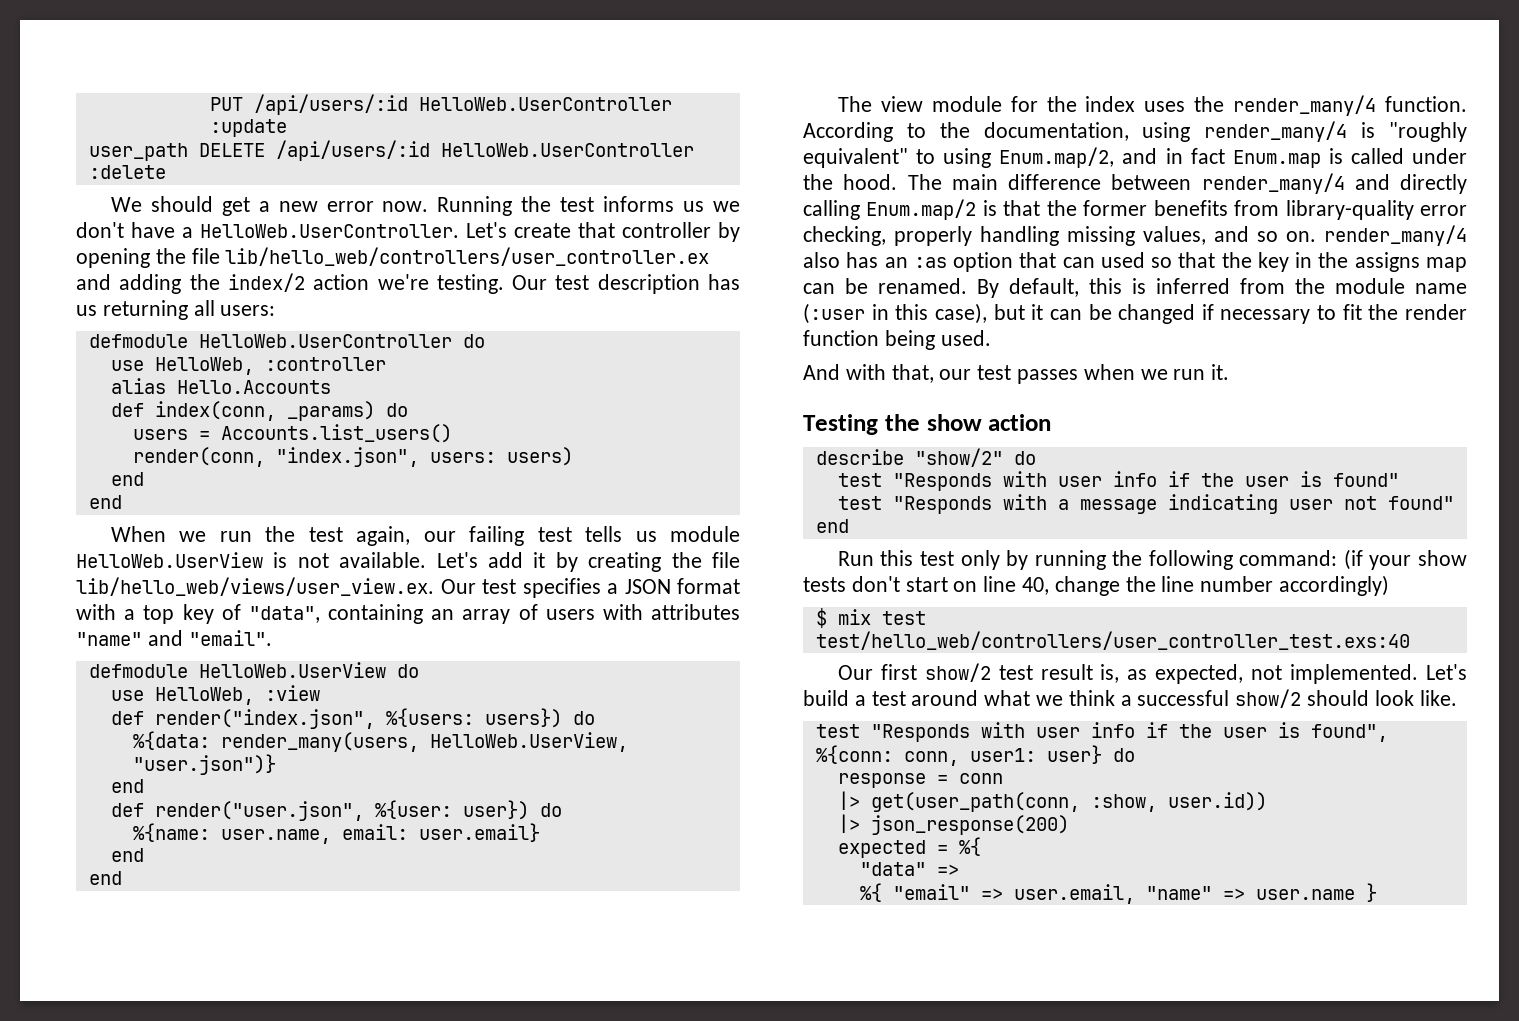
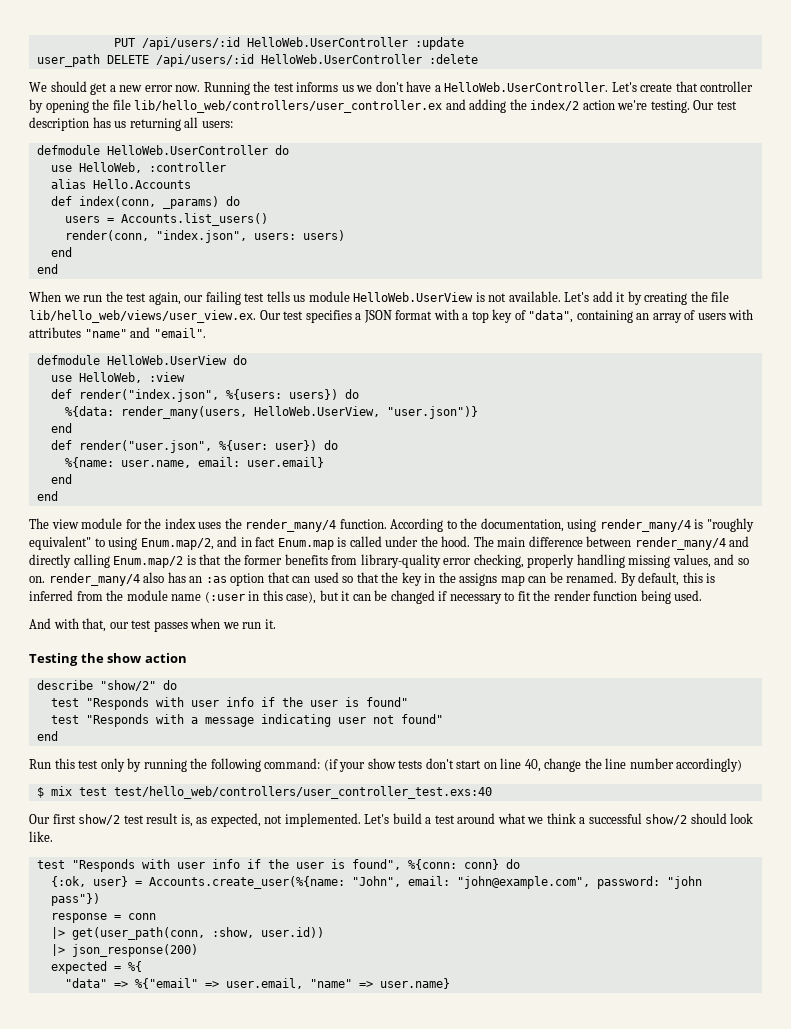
- test "Responds with user info if the user is found", %{conn: conn, user1: user} do
+ test "Responds with user info if the user is found", %{conn: conn} do
+ {:ok, user} = Accounts.create_user(%{name: "John", email: "john@example.com", password: "john pass"})
- "data" =>
- %{ "email" => user.email, "name" => user.name }
+ "data" => %{"email" => user.email, "name" => user.name}

